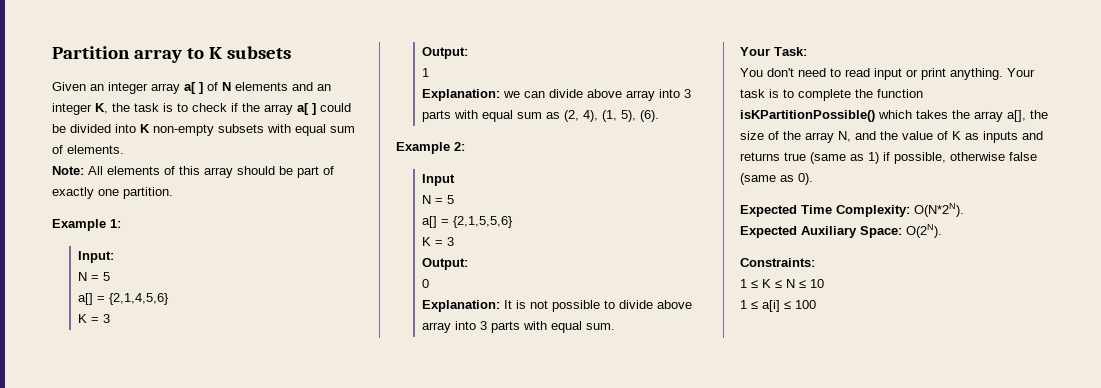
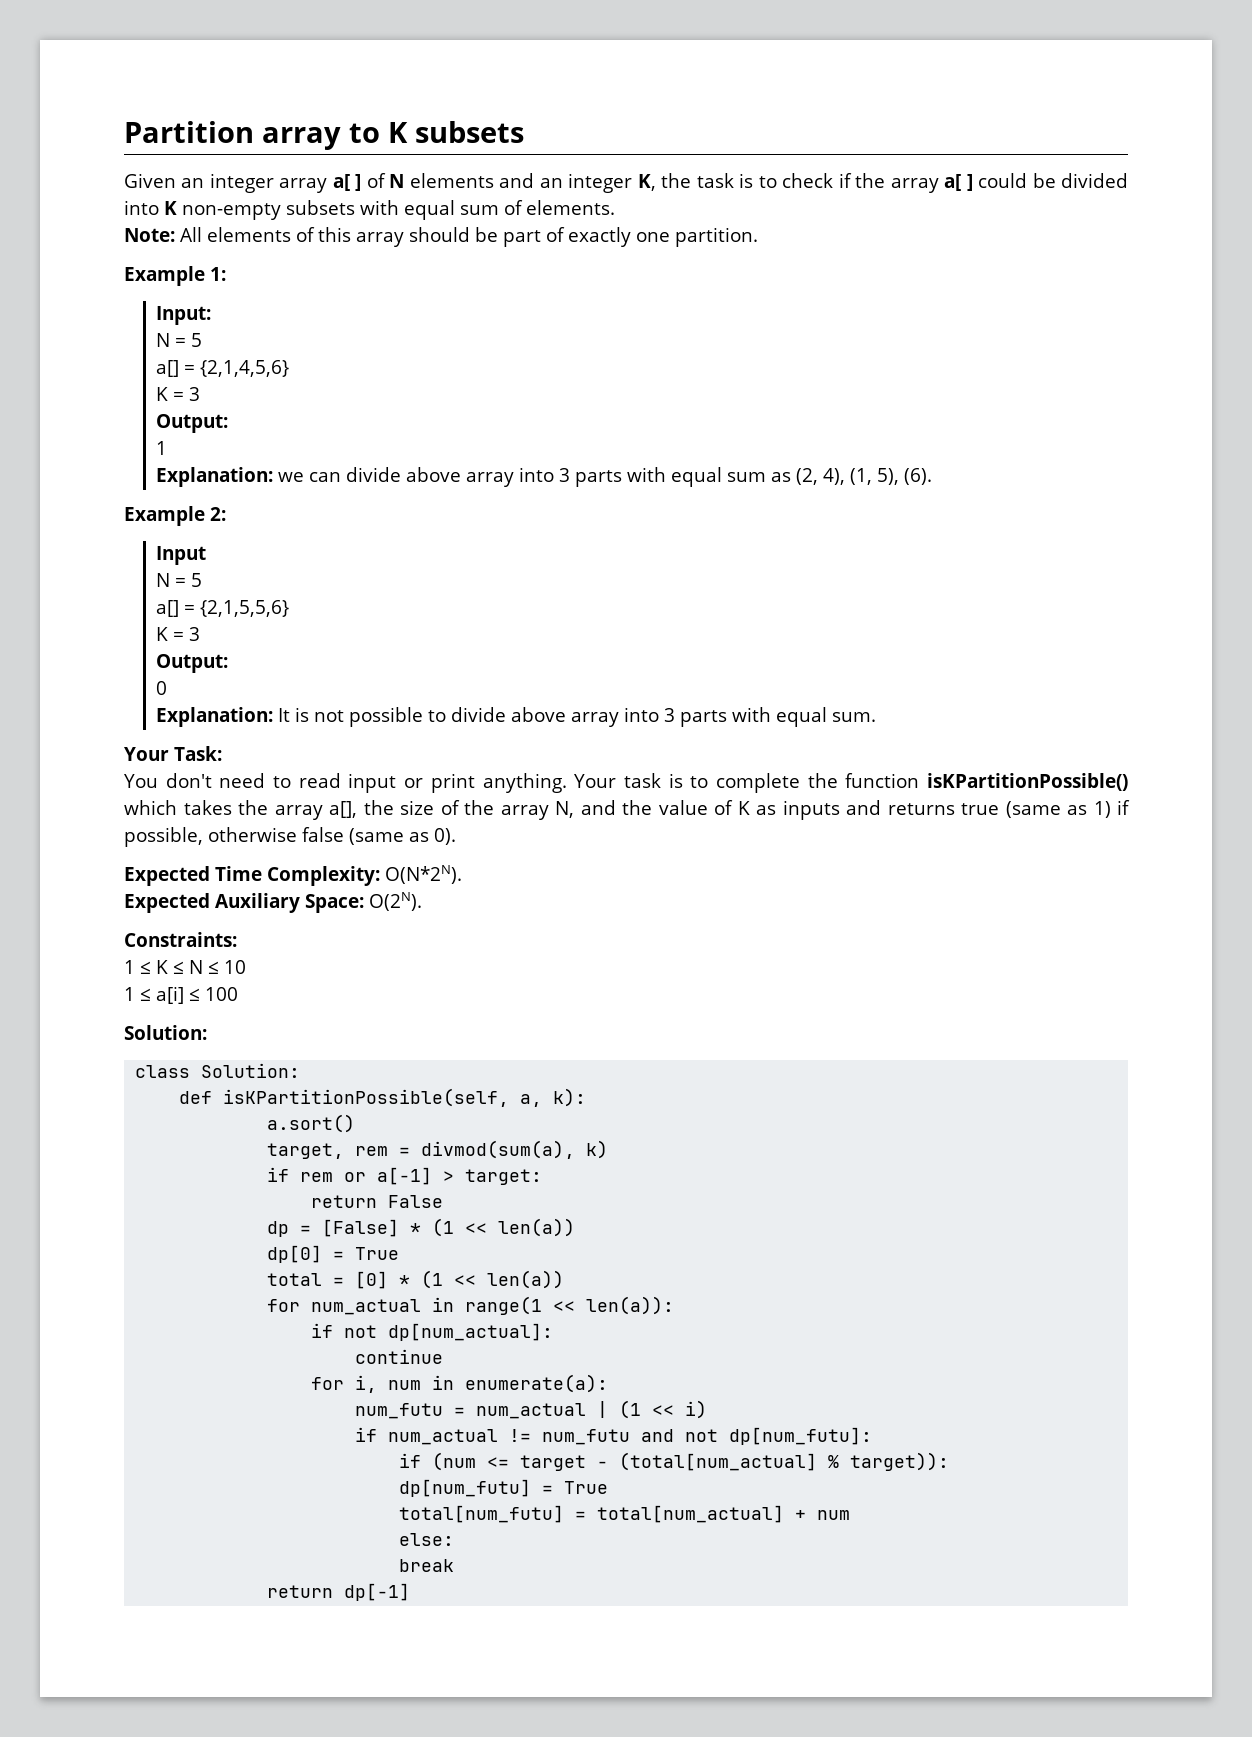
  1 ≤ a[i] ≤ 100
+ Solution:
+ class Solution:
+ def isKPartitionPossible(self, a, k):
+ a.sort()
+ target, rem = divmod(sum(a), k)
+ if rem or a[-1] > target:
+ return False
+ dp = [False] * (1 << len(a))
+ dp[0] = True
+ total = [0] * (1 << len(a))
+ for num_actual in range(1 << len(a)):
+ if not dp[num_actual]:
+ continue
+ for i, num in enumerate(a):
+ num_futu = num_actual | (1 << i)
+ if num_actual != num_futu and not dp[num_futu]:
+ if (num <= target - (total[num_actual] % target)):
+ dp[num_futu] = True
+ total[num_futu] = total[num_actual] + num
+ else:
+ break
+ return dp[-1]

